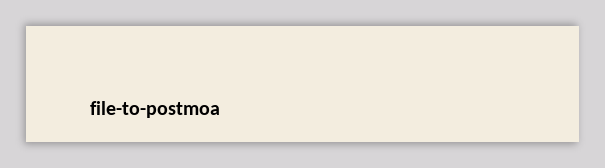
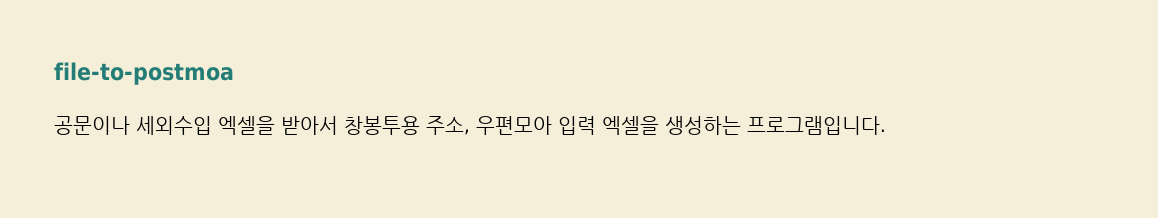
+ 공문이나 세외수입 엑셀을 받아서 창봉투용 주소, 우편모아 입력 엑셀을 생성하는 프로그램입니다.

